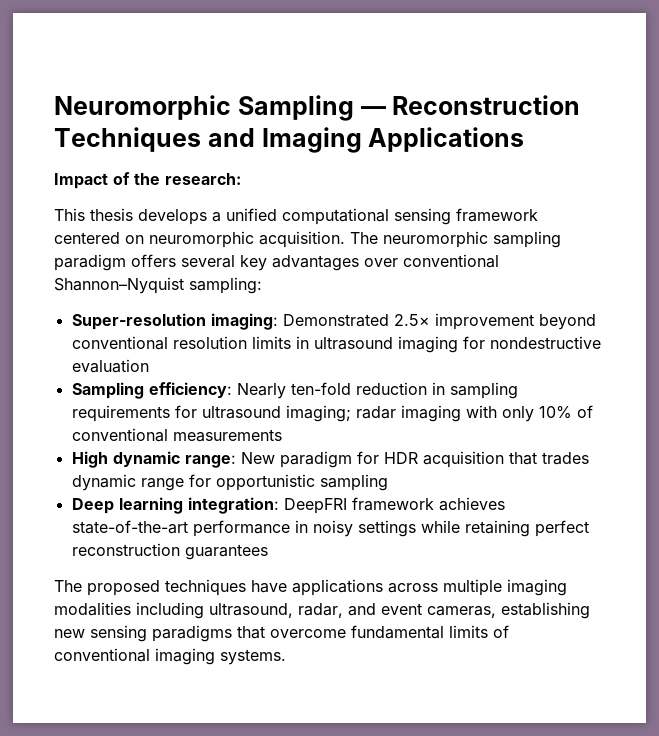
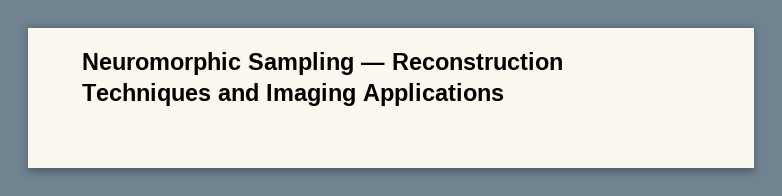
- Impact of the research:
- This thesis develops a unified computational sensing framework centered on neuromorphic acquisition. The neuromorphic sampling paradigm offers several key advantages over conventional Shannon–Nyquist sampling:
- Super-resolution imaging: Demonstrated 2.5× improvement beyond conventional resolution limits in ultrasound imaging for nondestructive evaluation
- Sampling efficiency: Nearly ten-fold reduction in sampling requirements for ultrasound imaging; radar imaging with only 10% of conventional measurements
- High dynamic range: New paradigm for HDR acquisition that trades dynamic range for opportunistic sampling
- Deep learning integration: DeepFRI framework achieves state-of-the-art performance in noisy settings while retaining perfect reconstruction guarantees
- The proposed techniques have applications across multiple imaging modalities including ultrasound, radar, and event cameras, establishing new sensing paradigms that overcome fundamental limits of conventional imaging systems.

